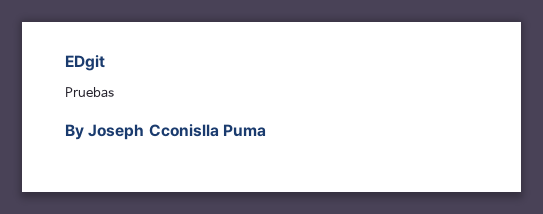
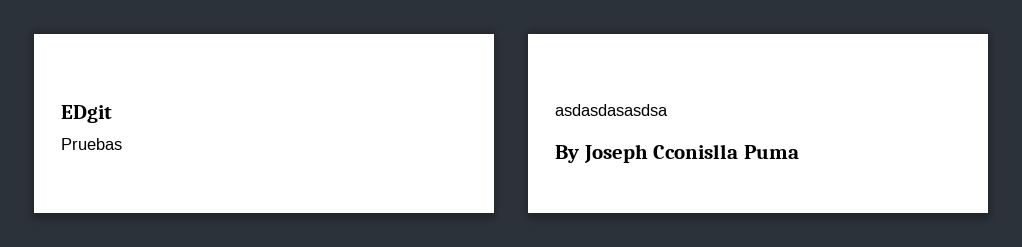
+ asdasdasasdsa

